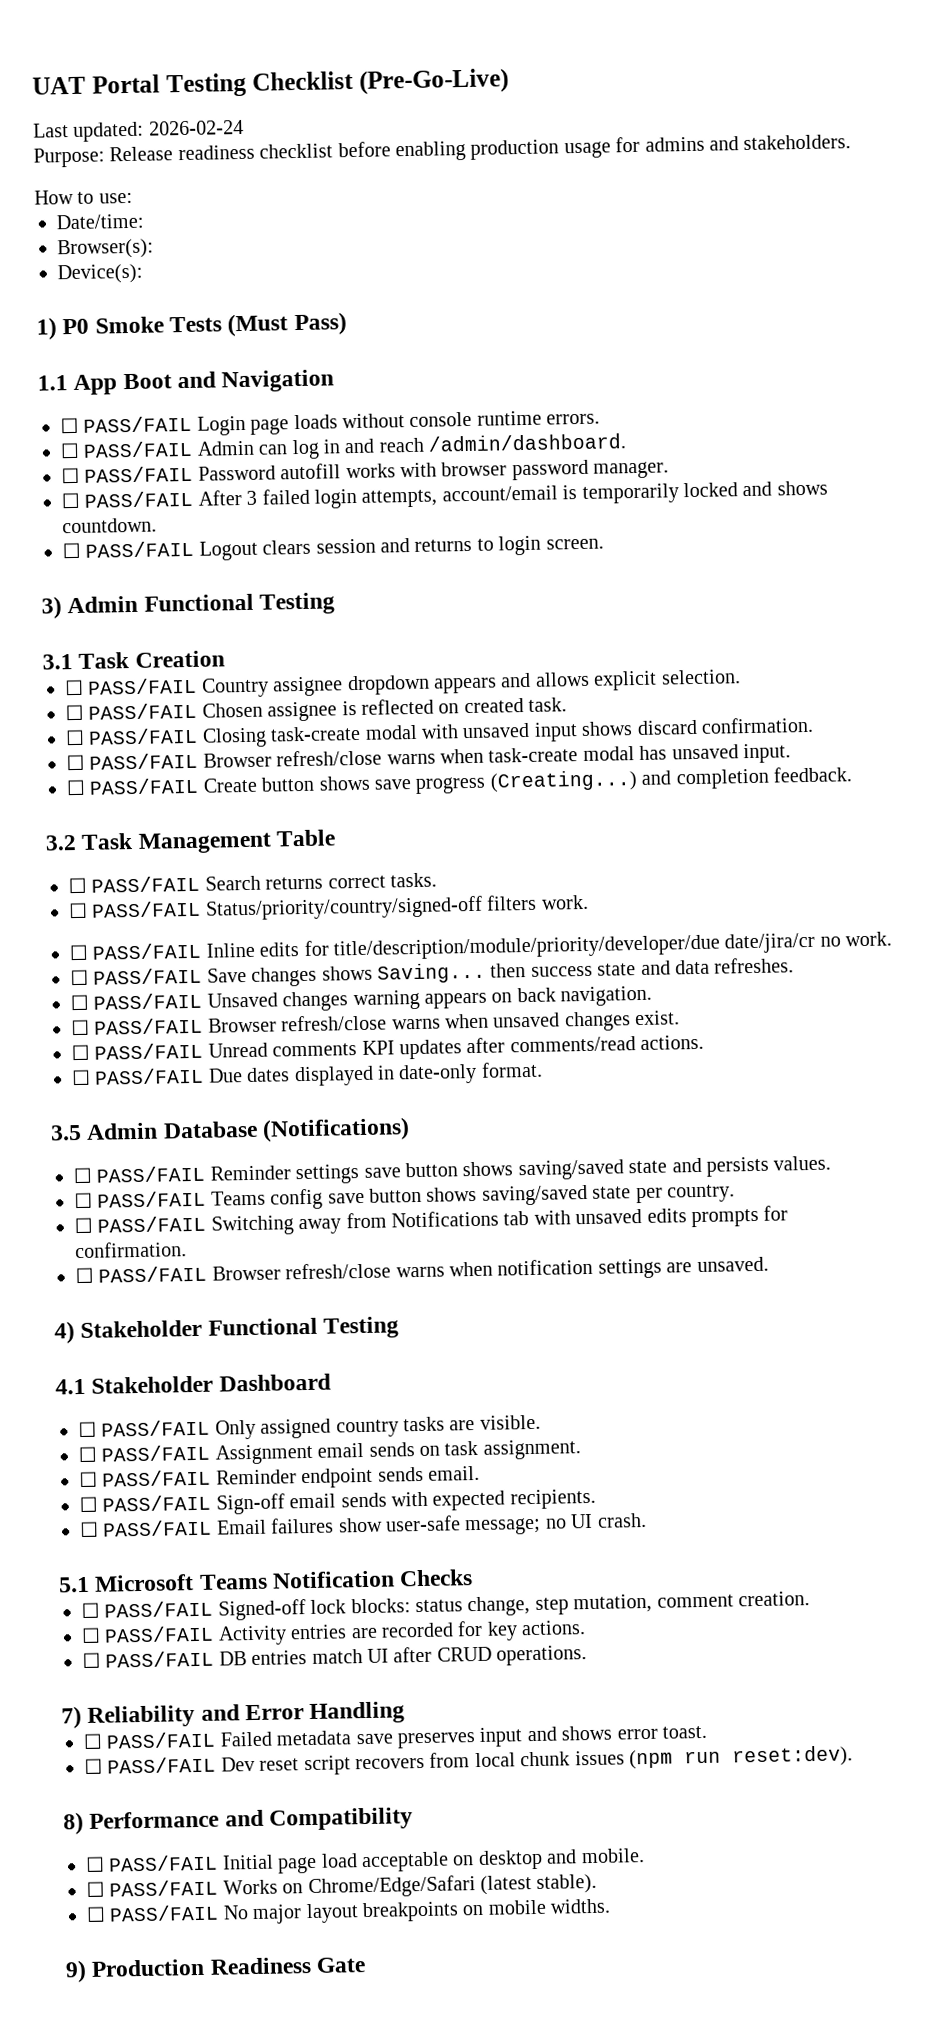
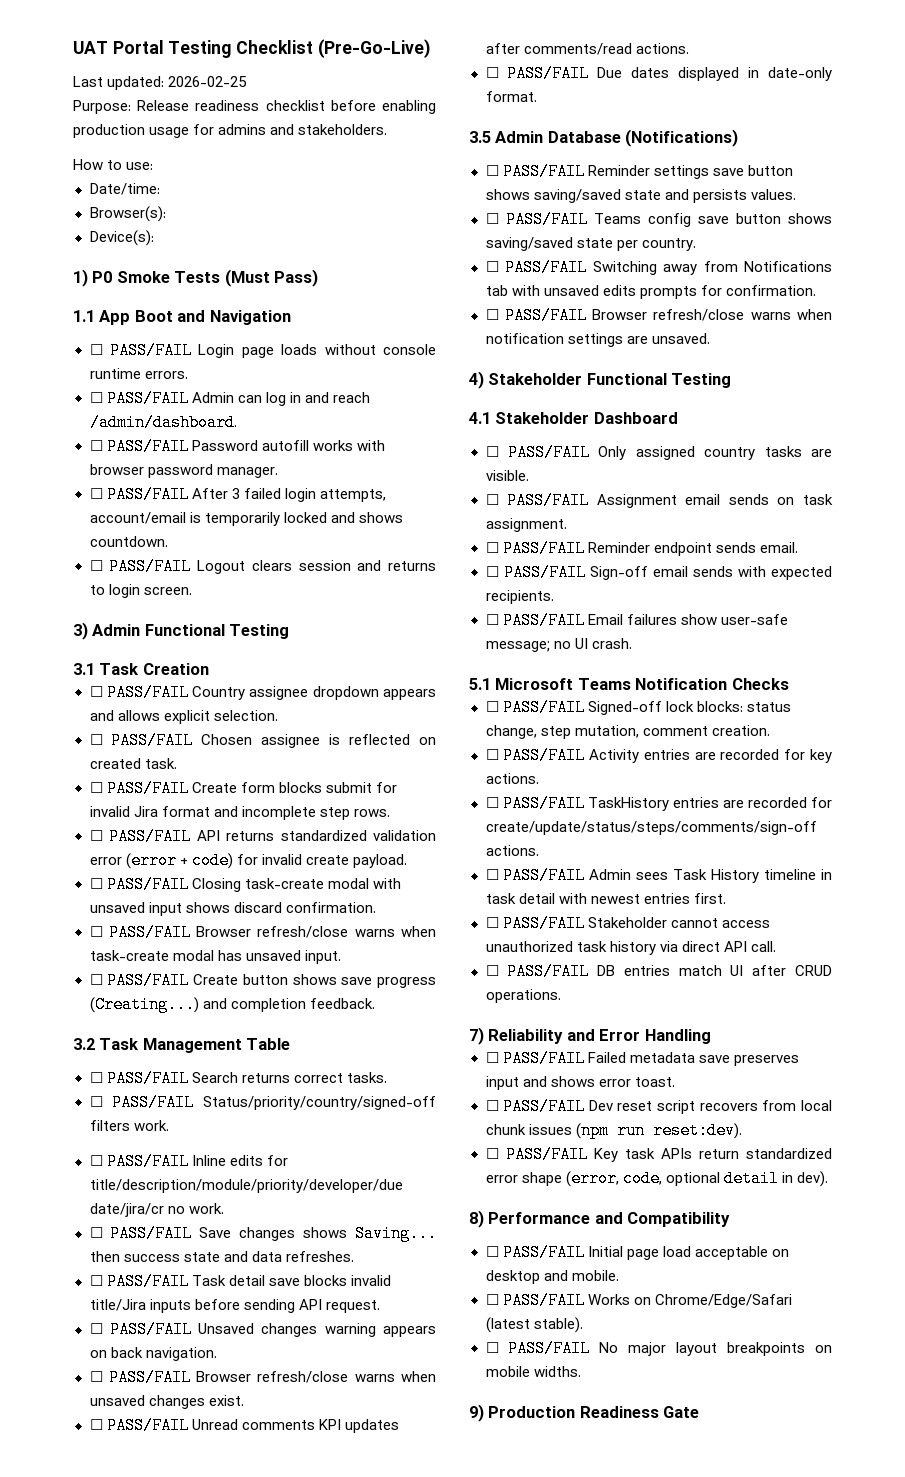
- Last updated: 2026-02-24
+ Last updated: 2026-02-25
+ ☐ PASS/FAIL Create form blocks submit for invalid Jira format and incomplete step rows.
+ ☐ PASS/FAIL API returns standardized validation error (error + code) for invalid create payload.
+ ☐ PASS/FAIL Task detail save blocks invalid title/Jira inputs before sending API request.
+ ☐ PASS/FAIL TaskHistory entries are recorded for create/update/status/steps/comments/sign-off actions.
+ ☐ PASS/FAIL Admin sees Task History timeline in task detail with newest entries first.
+ ☐ PASS/FAIL Stakeholder cannot access unauthorized task history via direct API call.
+ ☐ PASS/FAIL Key task APIs return standardized error shape (error, code, optional detail in dev).

